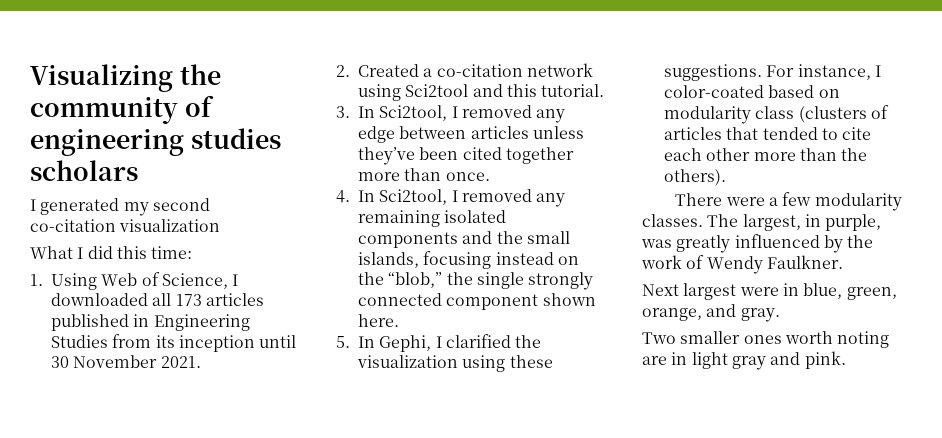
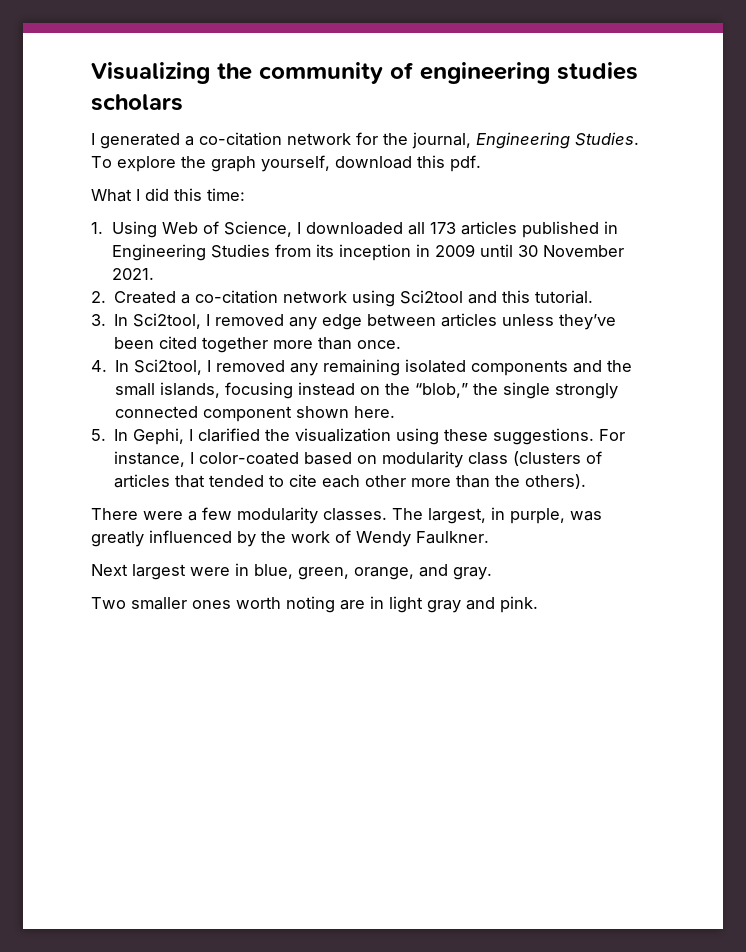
- I generated my second co-citation visualization
+ I generated a co-citation network for the journal, Engineering Studies. To explore the graph yourself, download this pdf.
- 1. Using Web of Science, I downloaded all 173 articles published in Engineering Studies from its inception until 30 November 2021.
+ 1. Using Web of Science, I downloaded all 173 articles published in Engineering Studies from its inception in 2009 until 30 November 2021.

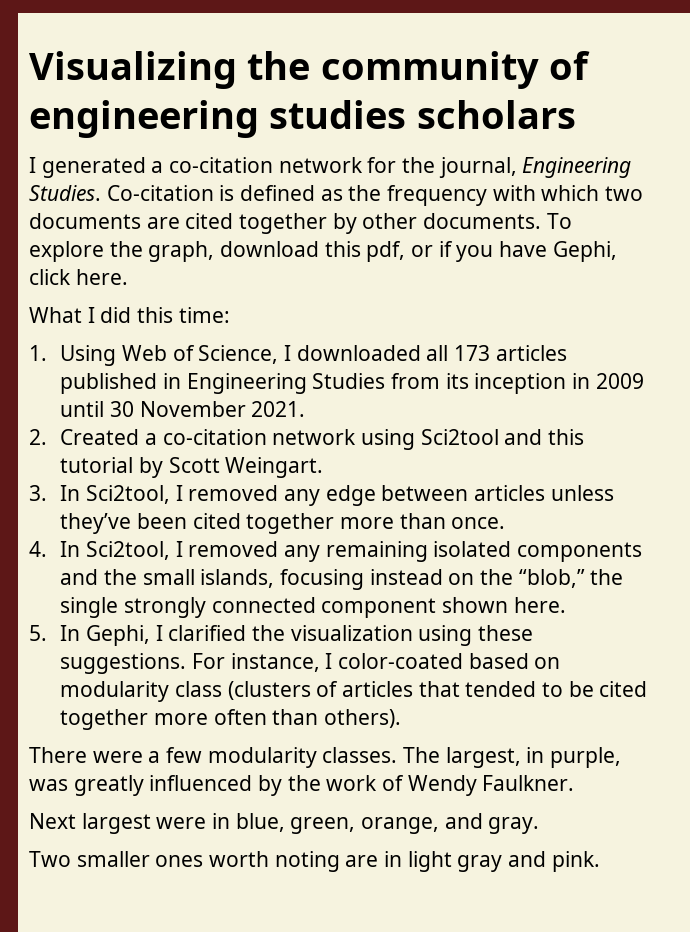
- To explore the graph yourself, download this pdf.
+ Co-citation is defined as the frequency with which two documents are cited together by other documents. To explore the graph, download this pdf, or if you have Gephi, click here.
- 2. Created a co-citation network using Sci2tool and this tutorial.
+ 2. Created a co-citation network using Sci2tool and this tutorial by Scott Weingart.
- For instance, I color-coated based on modularity class (clusters of articles that tended to cite each other more than the others).
+ For instance, I color-coated based on modularity class (clusters of articles that tended to be cited together more often than others).

